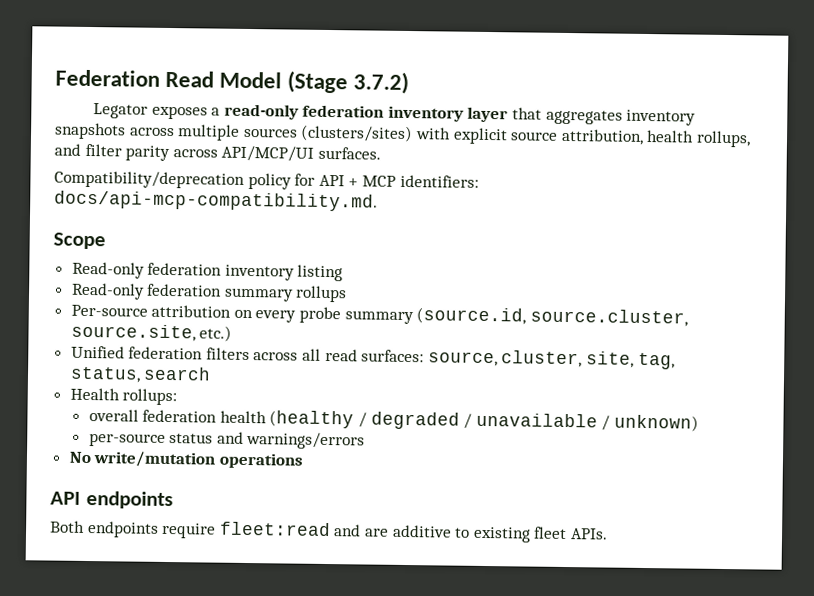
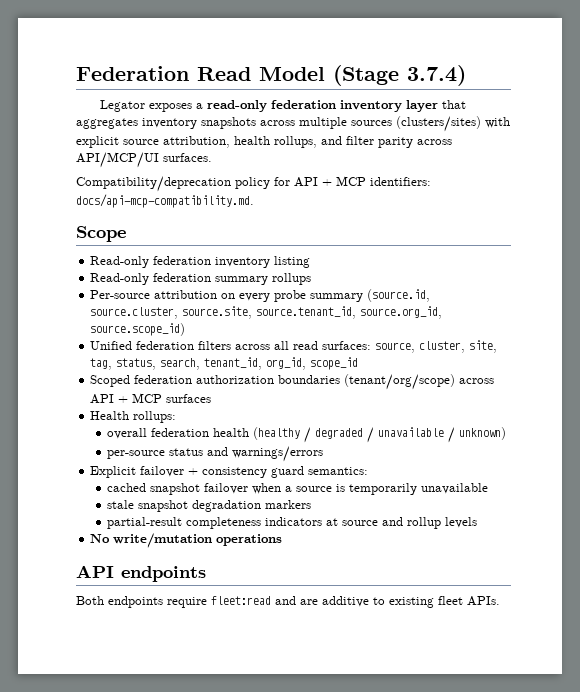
- Federation Read Model (Stage 3.7.2)
+ Federation Read Model (Stage 3.7.4)
- Per-source attribution on every probe summary (source.id, source.cluster, source.site, etc.)
+ Per-source attribution on every probe summary (source.id, source.cluster, source.site, source.tenant_id, source.org_id, source.scope_id)
- Unified federation filters across all read surfaces: source, cluster, site, tag, status, search
+ Unified federation filters across all read surfaces: source, cluster, site, tag, status, search, tenant_id, org_id, scope_id
+ Scoped federation authorization boundaries (tenant/org/scope) across API + MCP surfaces
+ Explicit failover + consistency guard semantics:
+ cached snapshot failover when a source is temporarily unavailable
+ stale snapshot degradation markers
+ partial-result completeness indicators at source and rollup levels

